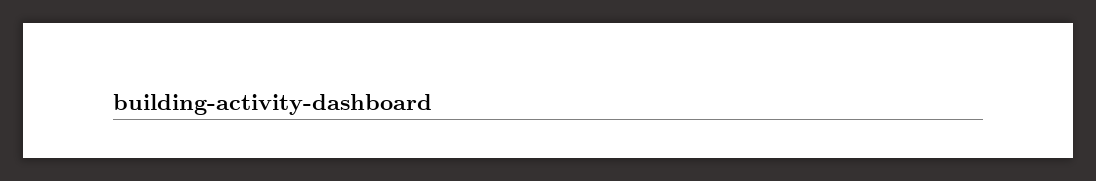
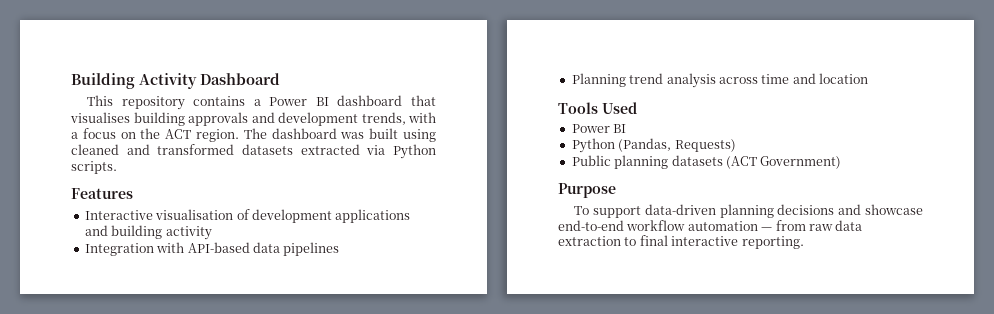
- building-activity-dashboard
+ Building Activity Dashboard
+ This repository contains a Power BI dashboard that visualises building approvals and development trends, with a focus on the ACT region. The dashboard was built using cleaned and transformed datasets extracted via Python scripts.
+ Features
+ Interactive visualisation of development applications and building activity
+ Integration with API-based data pipelines
+ Planning trend analysis across time and location
+ Tools Used
+ Power BI
+ Python (Pandas, Requests)
+ Public planning datasets (ACT Government)
+ Purpose
+ To support data-driven planning decisions and showcase end-to-end workflow automation — from raw data extraction to final interactive reporting.

